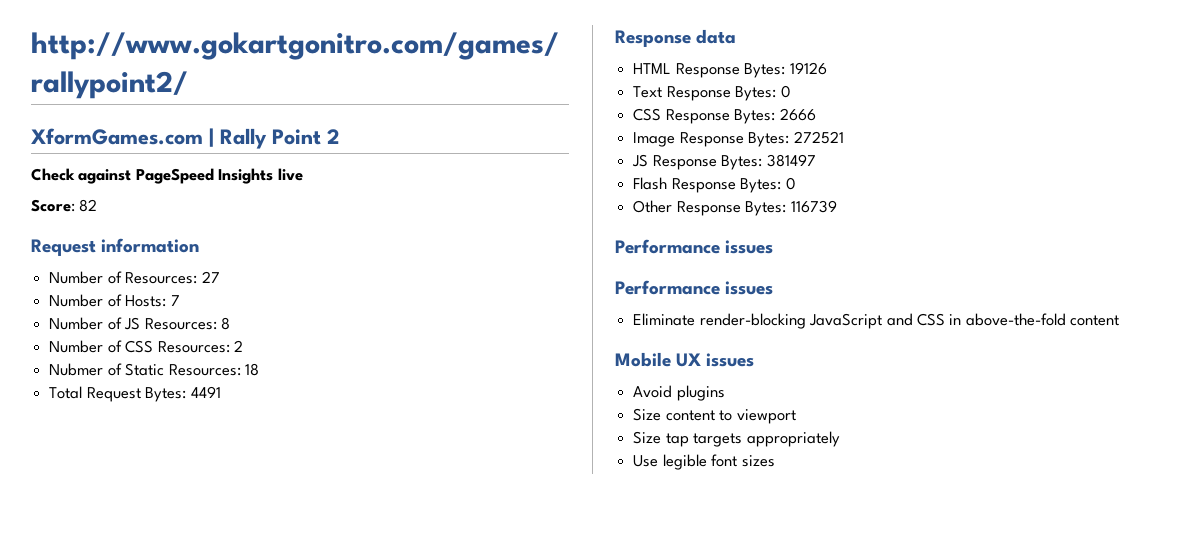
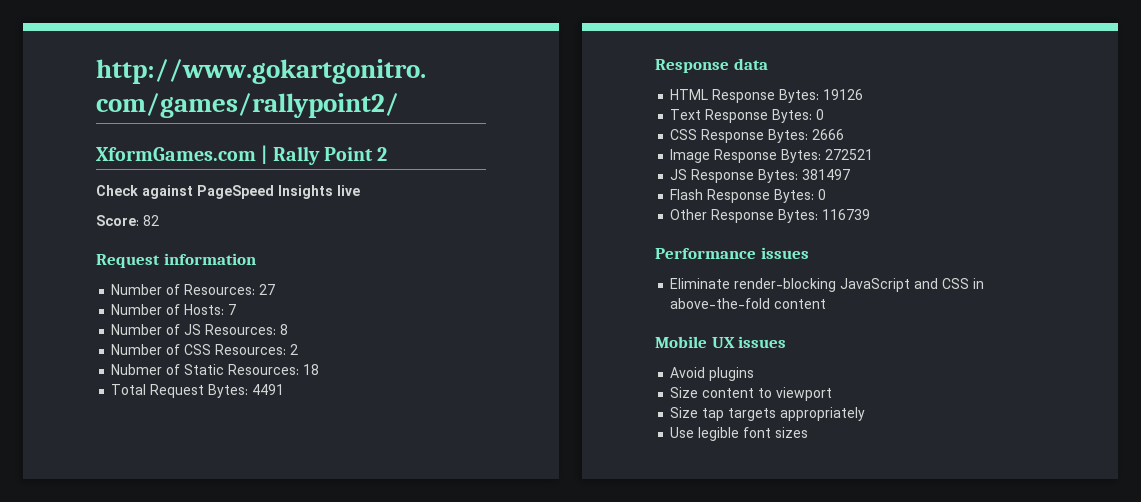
  Other Response Bytes: 116739
- Performance issues

